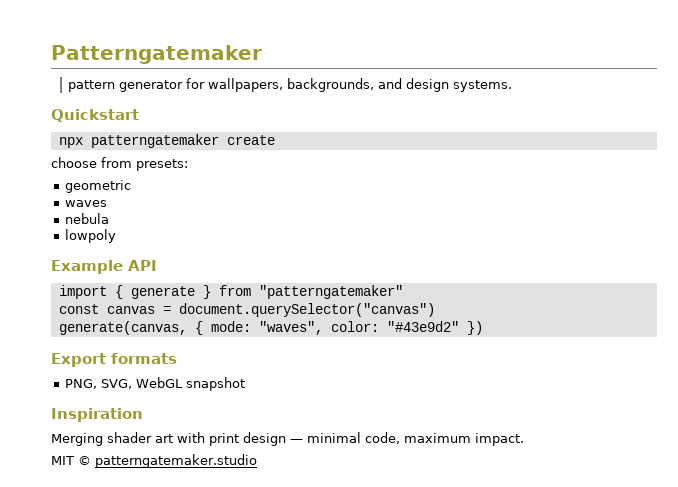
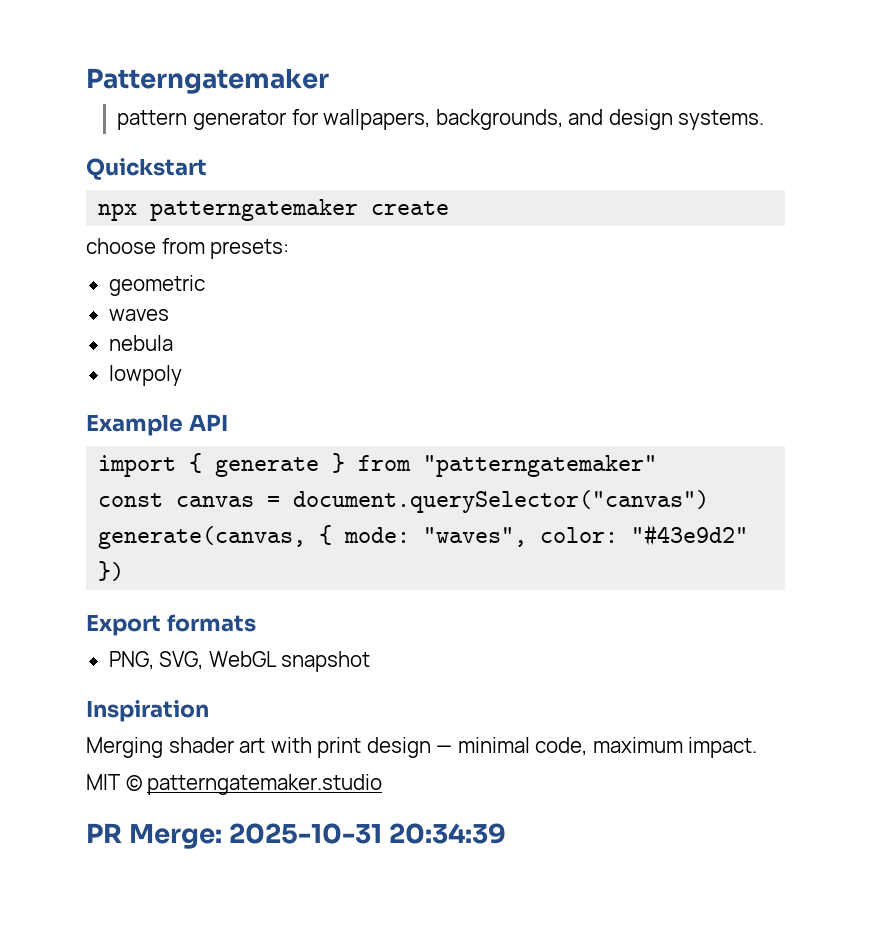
+ PR Merge: 2025-10-31 20:34:39

